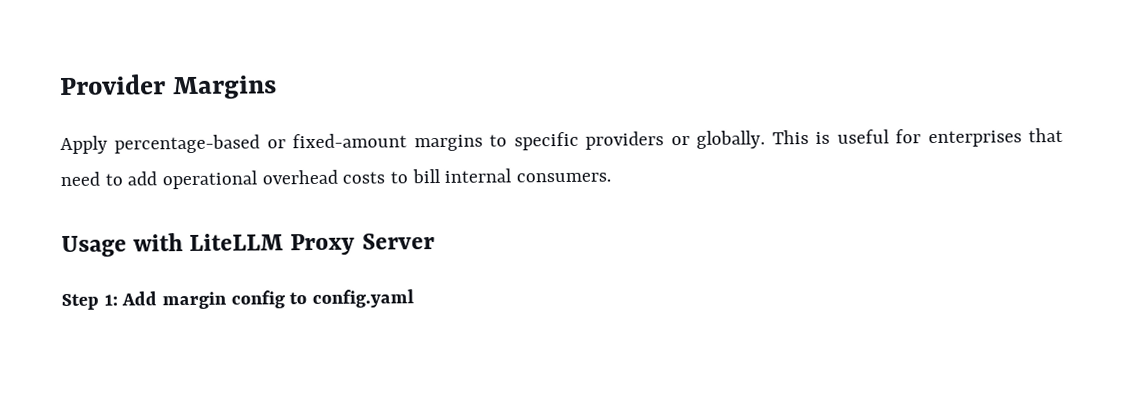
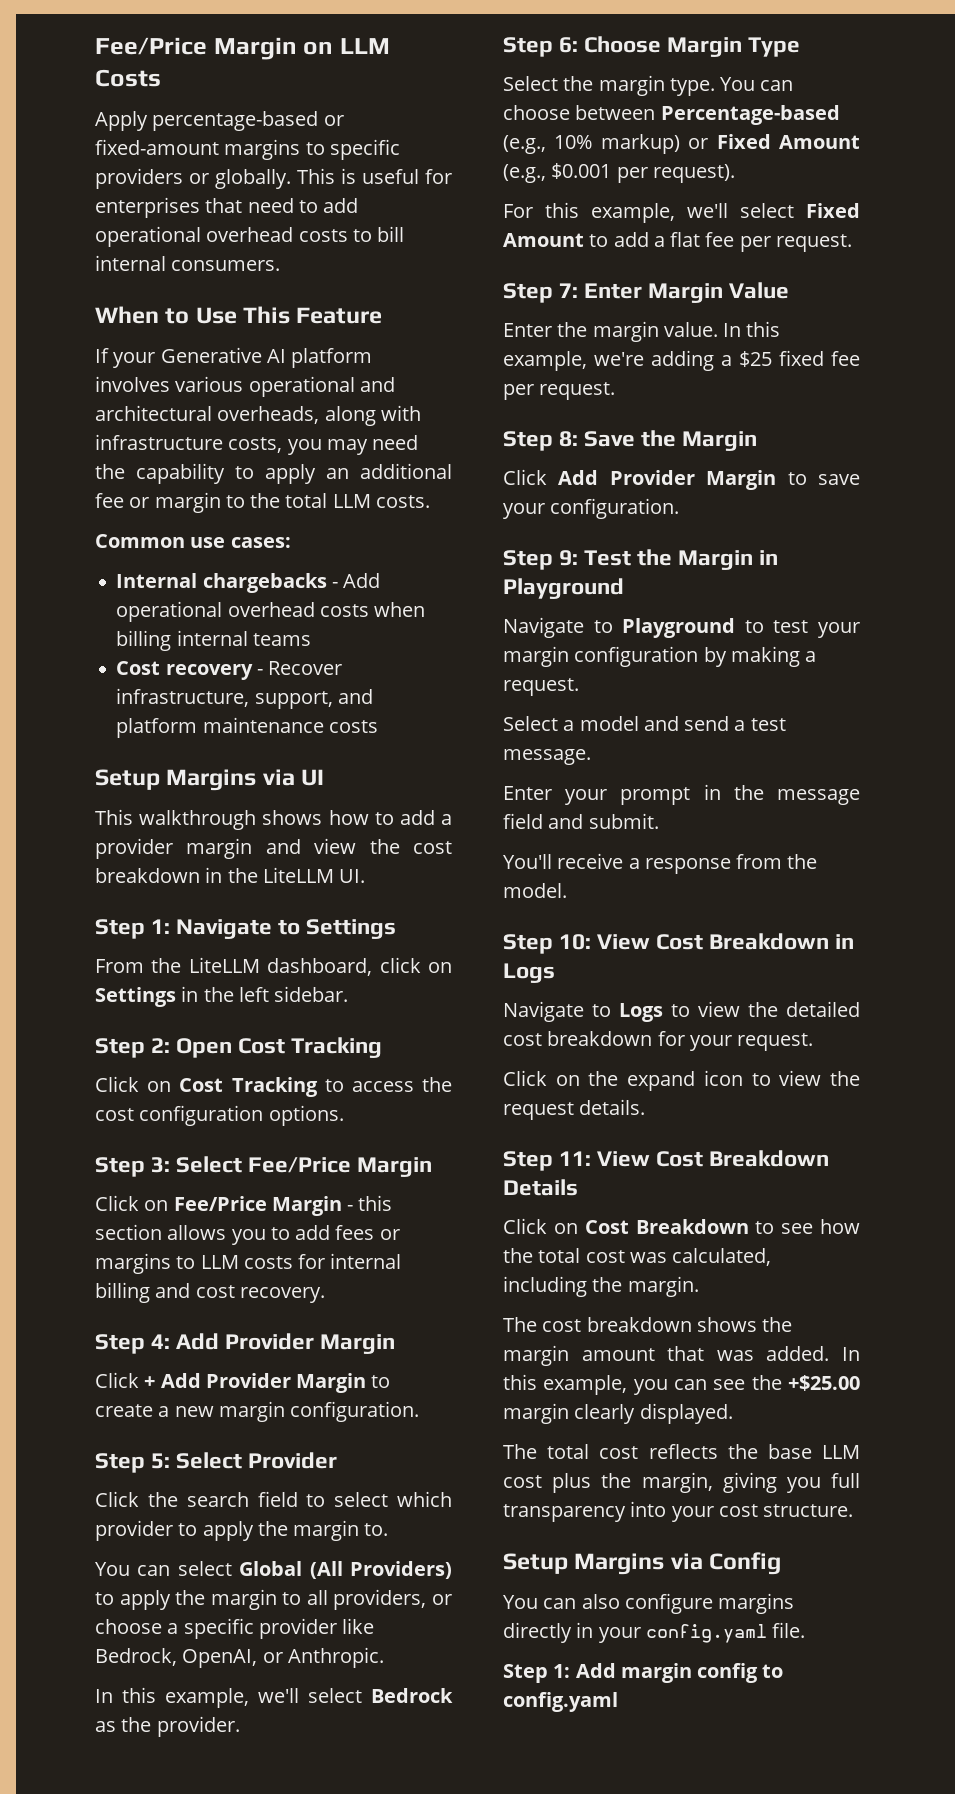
- Provider Margins
+ Fee/Price Margin on LLM Costs
- Usage with LiteLLM Proxy Server
+ When to Use This Feature
+ If your Generative AI platform involves various operational and architectural overheads, along with infrastructure costs, you may need the capability to apply an additional fee or margin to the total LLM costs.
+ Common use cases:
+ Internal chargebacks - Add operational overhead costs when billing internal teams
+ Cost recovery - Recover infrastructure, support, and platform maintenance costs
+ Setup Margins via UI
+ This walkthrough shows how to add a provider margin and view the cost breakdown in the LiteLLM UI.
+ Step 1: Navigate to Settings
+ From the LiteLLM dashboard, click on Settings in the left sidebar.
+ Step 2: Open Cost Tracking
+ Click on Cost Tracking to access the cost configuration options.
+ Step 3: Select Fee/Price Margin
+ Click on Fee/Price Margin - this section allows you to add fees or margins to LLM costs for internal billing and cost recovery.
+ Step 4: Add Provider Margin
+ Click + Add Provider Margin to create a new margin configuration.
+ Step 5: Select Provider
+ Click the search field to select which provider to apply the margin to.
+ You can select Global (All Providers) to apply the margin to all providers, or choose a specific provider like Bedrock, OpenAI, or Anthropic.
+ In this example, we'll select Bedrock as the provider.
+ Step 6: Choose Margin Type
+ Select the margin type. You can choose between Percentage-based (e.g., 10% markup) or Fixed Amount (e.g., $0.001 per request).
+ For this example, we'll select Fixed Amount to add a flat fee per request.
+ Step 7: Enter Margin Value
+ Enter the margin value. In this example, we're adding a $25 fixed fee per request.
+ Step 8: Save the Margin
+ Click Add Provider Margin to save your configuration.
+ Step 9: Test the Margin in Playground
+ Navigate to Playground to test your margin configuration by making a request.
+ Select a model and send a test message.
+ Enter your prompt in the message field and submit.
+ You'll receive a response from the model.
+ Step 10: View Cost Breakdown in Logs
+ Navigate to Logs to view the detailed cost breakdown for your request.
+ Click on the expand icon to view the request details.
+ Step 11: View Cost Breakdown Details
+ Click on Cost Breakdown to see how the total cost was calculated, including the margin.
+ The cost breakdown shows the margin amount that was added. In this example, you can see the +$25.00 margin clearly displayed.
+ The total cost reflects the base LLM cost plus the margin, giving you full transparency into your cost structure.
+ Setup Margins via Config
+ You can also configure margins directly in your config.yaml file.

